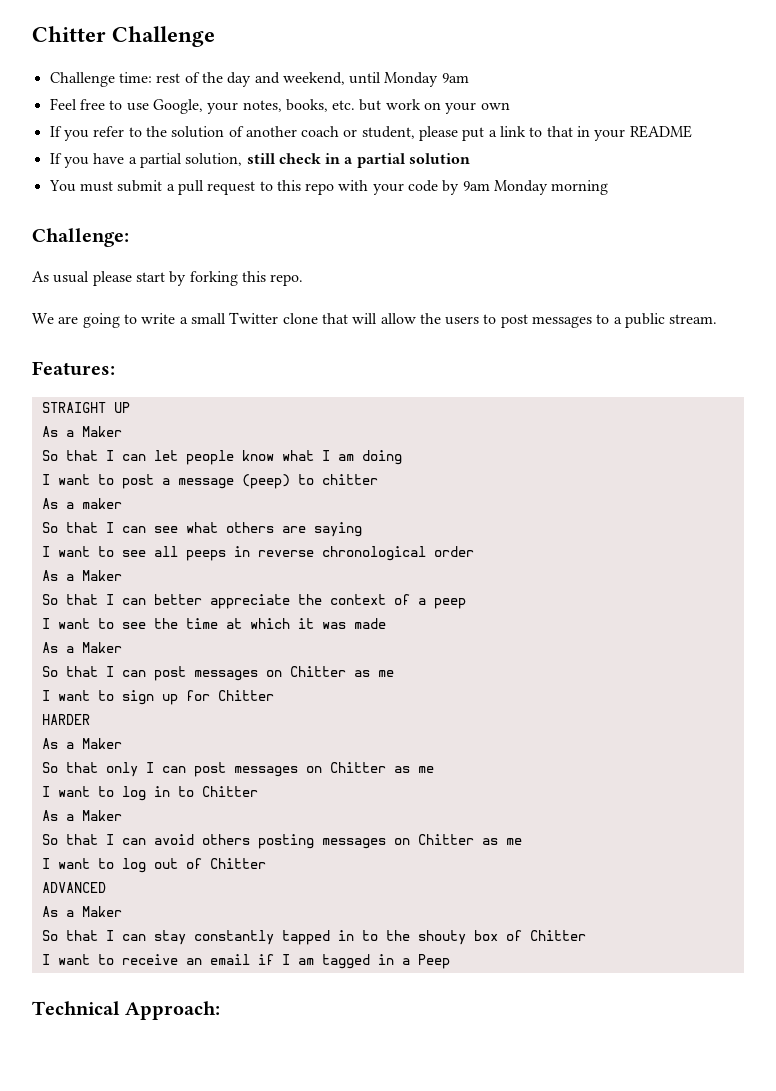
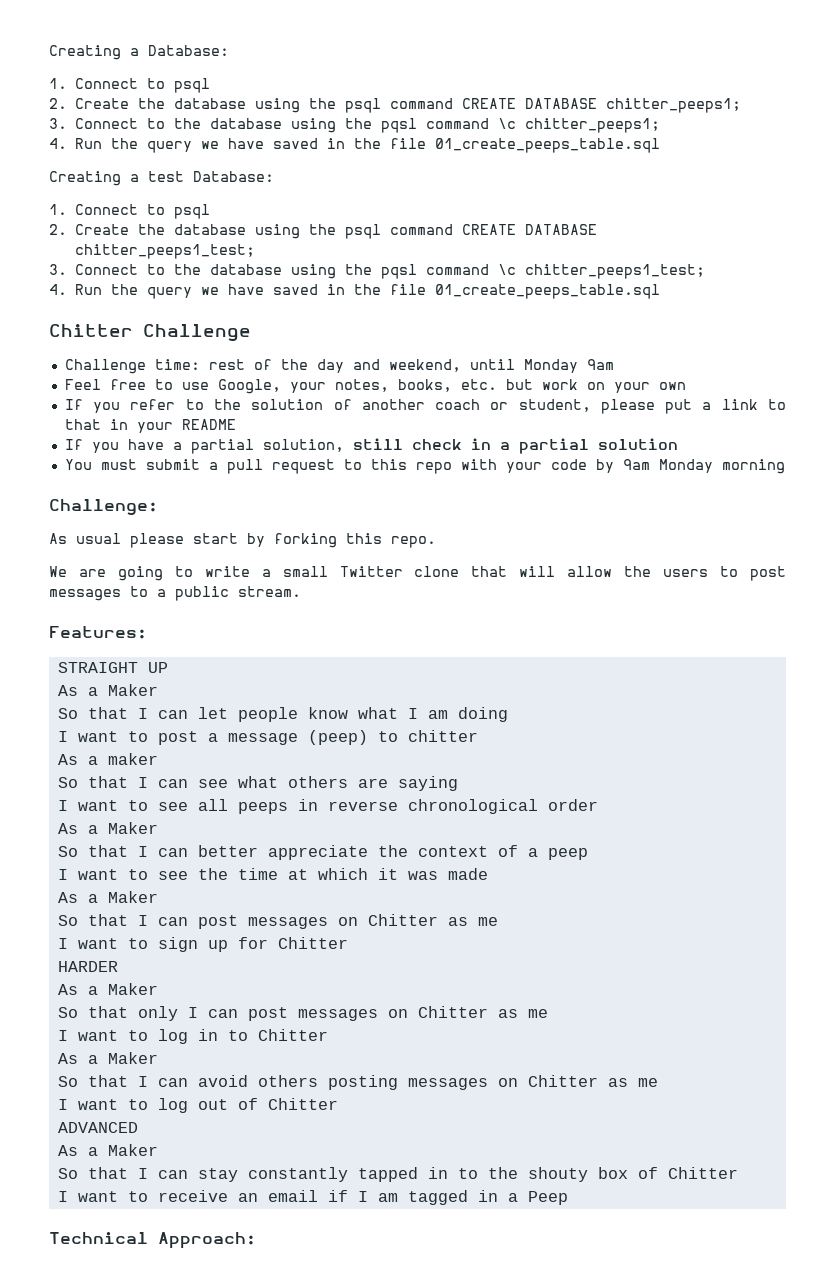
+ Creating a Database:
+ 1. Connect to psql
+ 2. Create the database using the psql command CREATE DATABASE chitter_peeps1;
+ 3. Connect to the database using the pqsl command \c chitter_peeps1;
+ 4. Run the query we have saved in the file 01_create_peeps_table.sql
+ Creating a test Database:
+ 1. Connect to psql
+ 2. Create the database using the psql command CREATE DATABASE chitter_peeps1_test;
+ 3. Connect to the database using the pqsl command \c chitter_peeps1_test;
+ 4. Run the query we have saved in the file 01_create_peeps_table.sql

